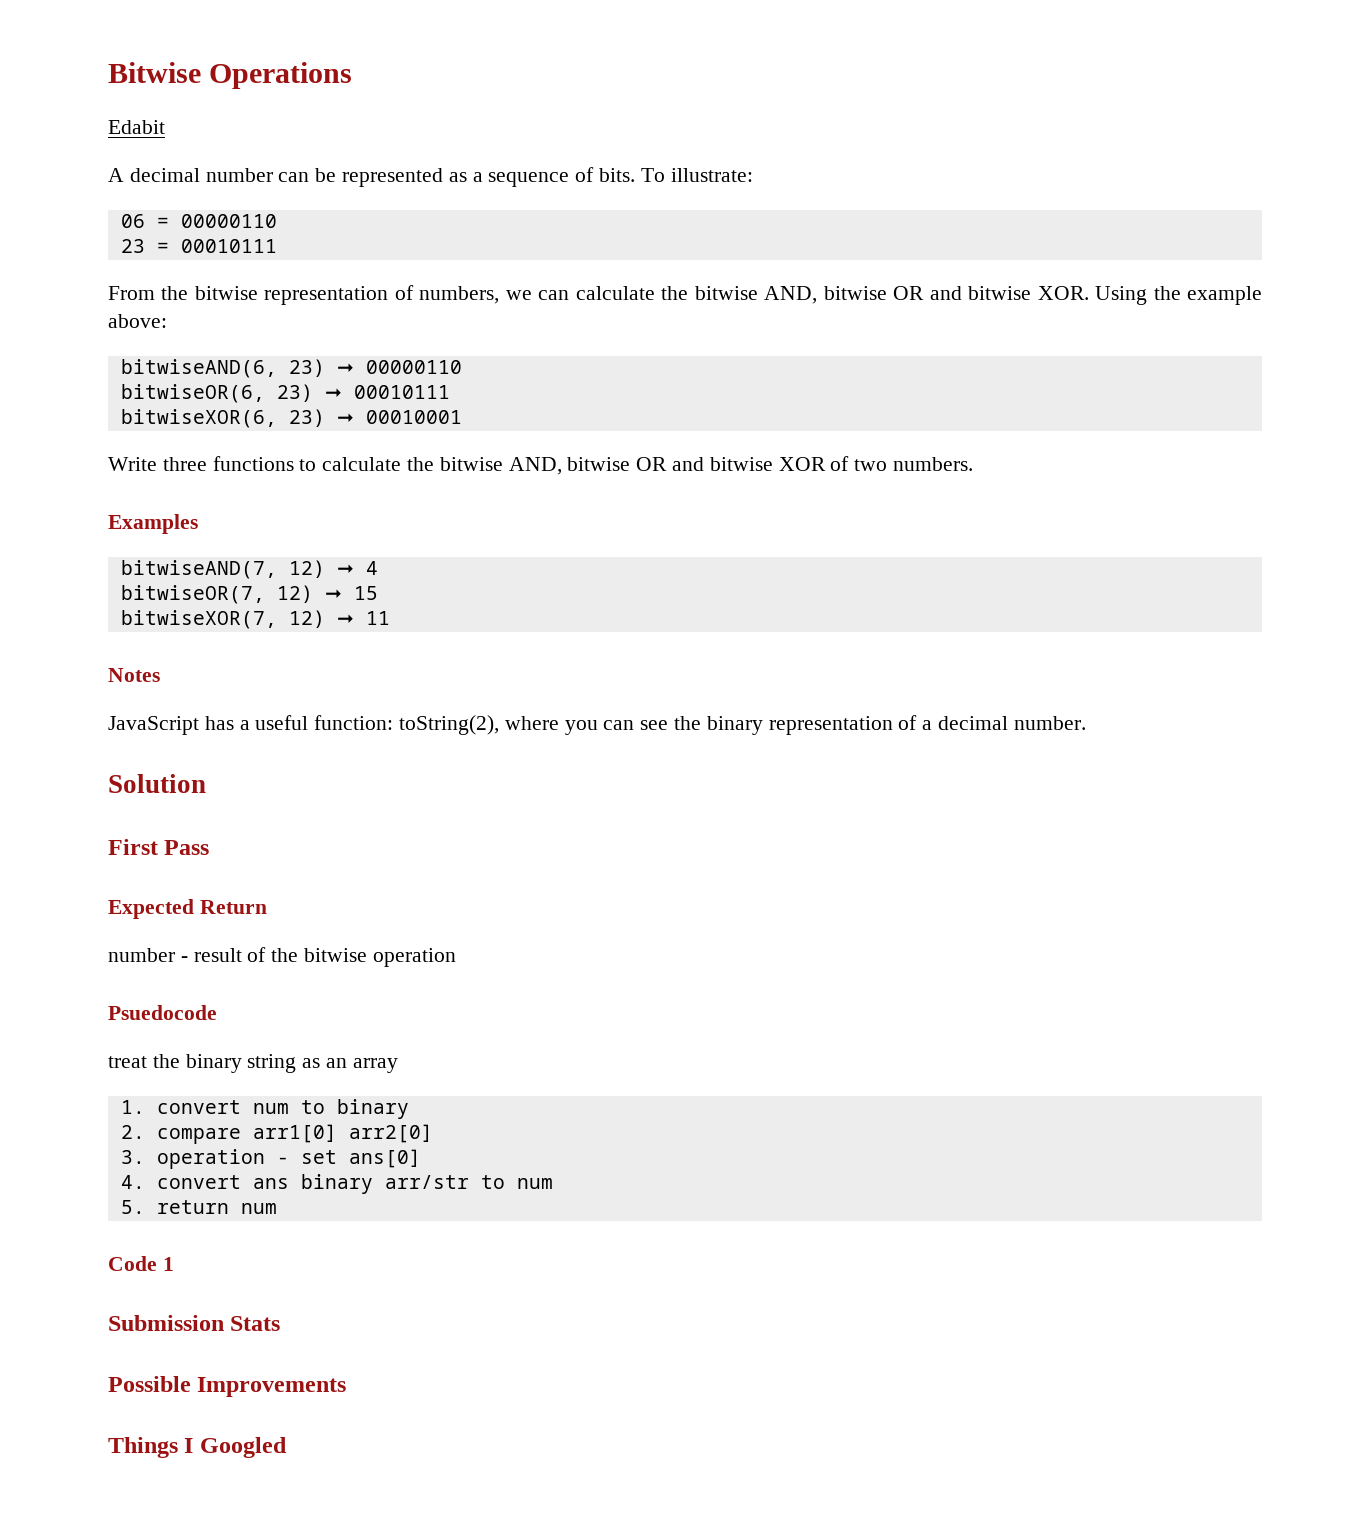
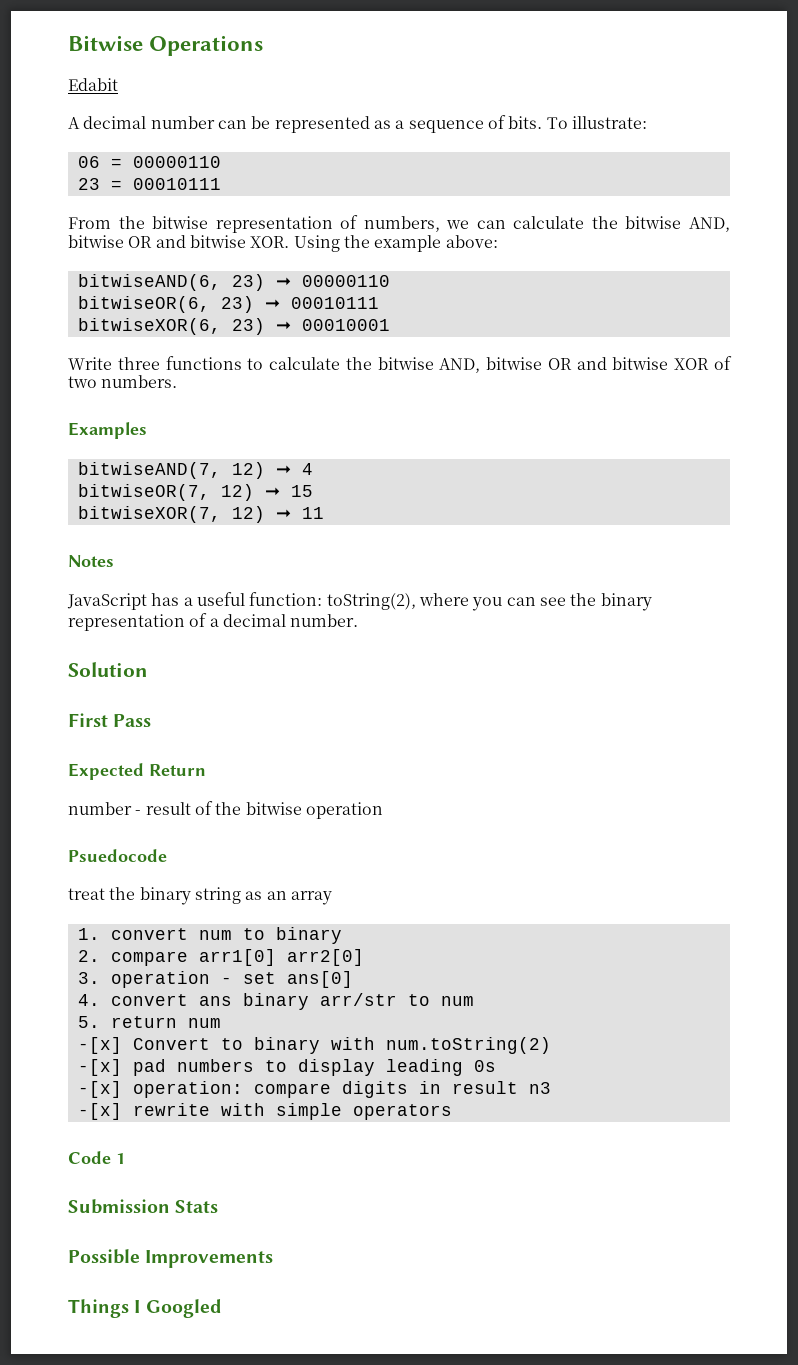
+ -[x] Convert to binary with num.toString(2)
+ -[x] pad numbers to display leading 0s
+ -[x] operation: compare digits in result n3
+ -[x] rewrite with simple operators

